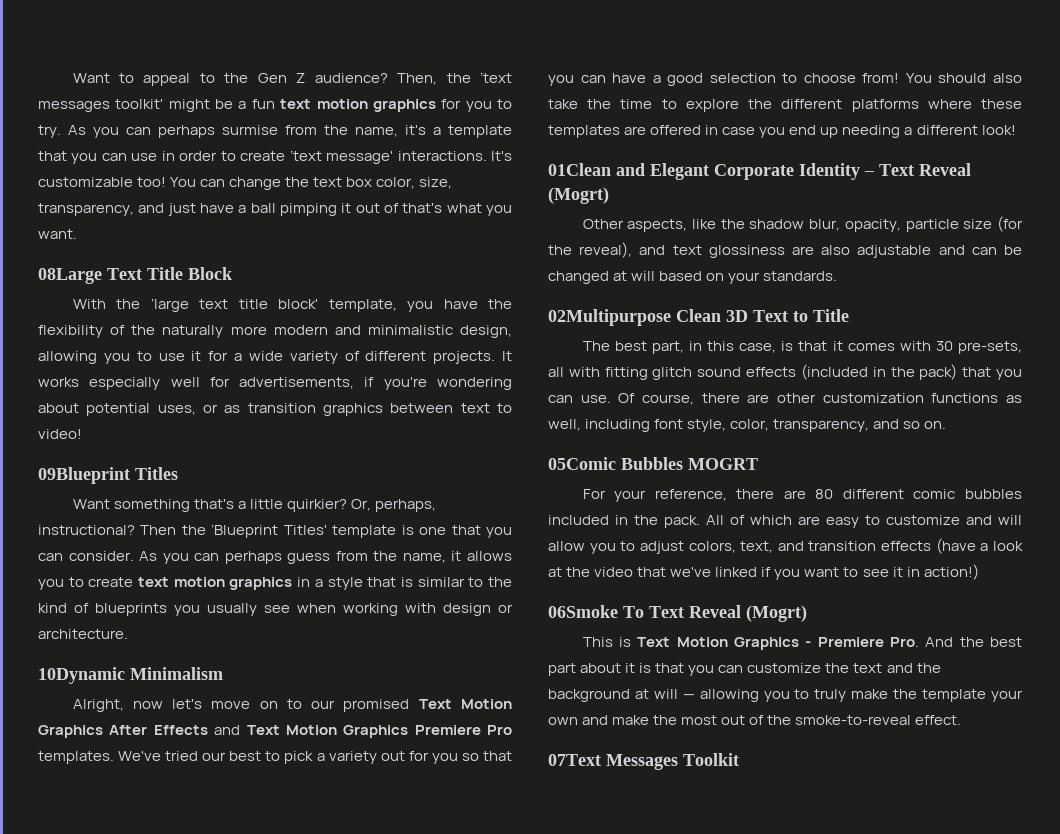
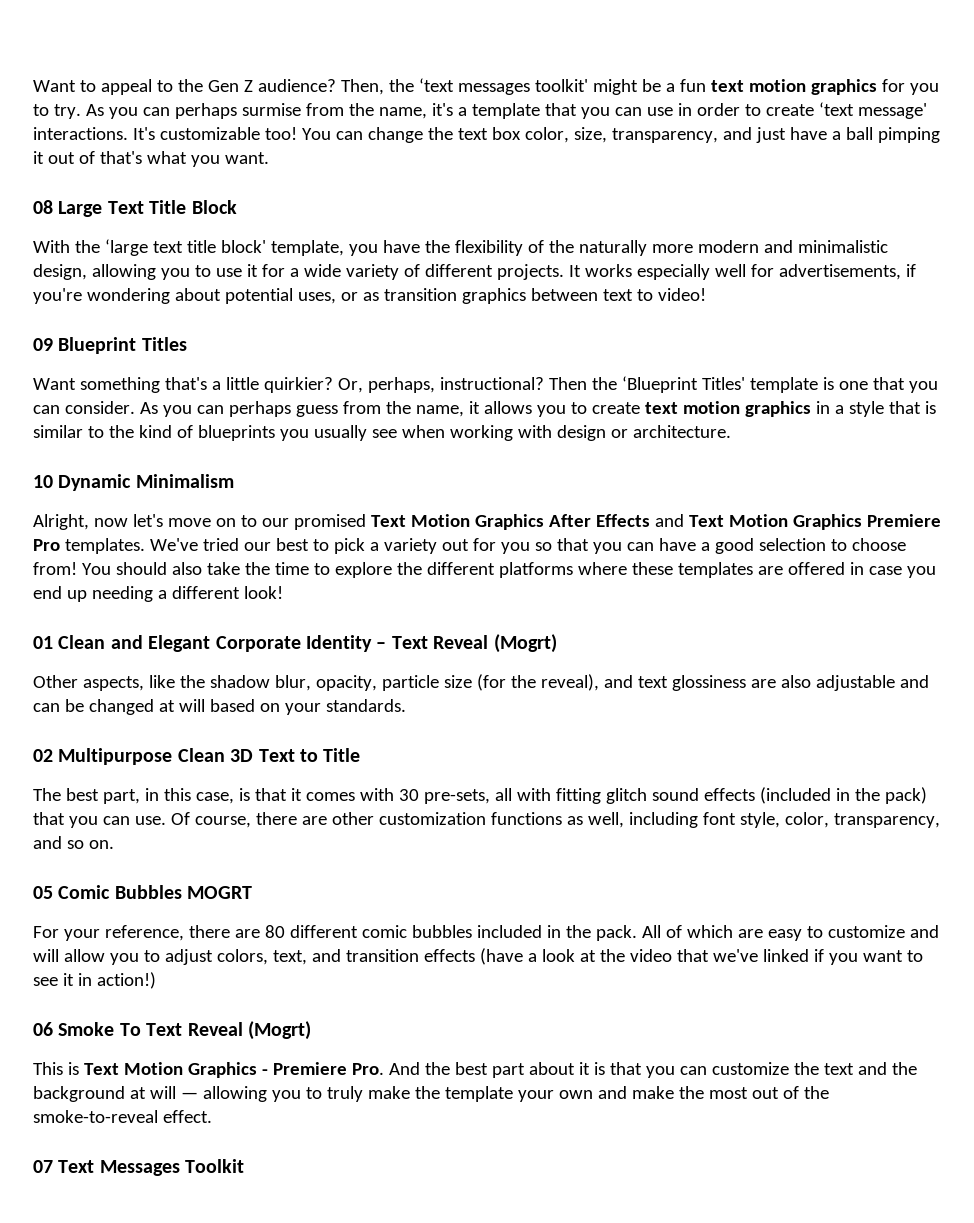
- 08Large Text Title Block
+ 08 Large Text Title Block
- 09Blueprint Titles
+ 09 Blueprint Titles
- 10Dynamic Minimalism
+ 10 Dynamic Minimalism
- 01Clean and Elegant Corporate Identity – Text Reveal (Mogrt)
+ 01 Clean and Elegant Corporate Identity – Text Reveal (Mogrt)
- 02Multipurpose Clean 3D Text to Title
+ 02 Multipurpose Clean 3D Text to Title
- 05Comic Bubbles MOGRT
+ 05 Comic Bubbles MOGRT
- 06Smoke To Text Reveal (Mogrt)
+ 06 Smoke To Text Reveal (Mogrt)
- 07Text Messages Toolkit
+ 07 Text Messages Toolkit

